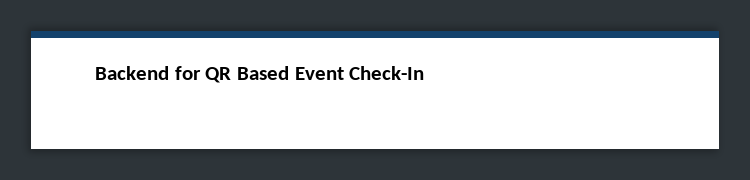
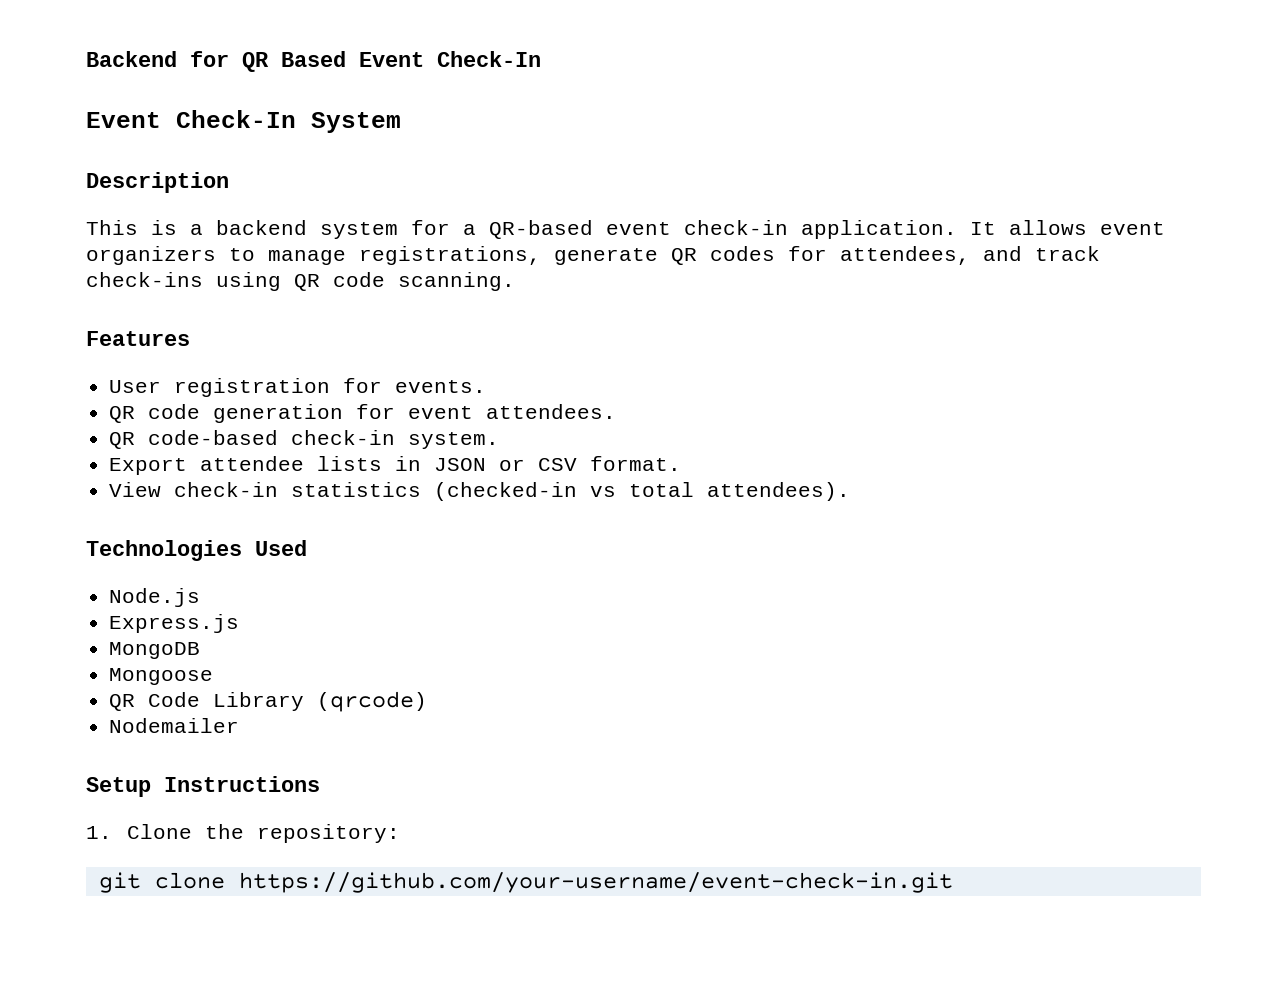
+ Event Check-In System
+ Description
+ This is a backend system for a QR-based event check-in application. It allows event organizers to manage registrations, generate QR codes for attendees, and track check-ins using QR code scanning.
+ Features
+ User registration for events.
+ QR code generation for event attendees.
+ QR code-based check-in system.
+ Export attendee lists in JSON or CSV format.
+ View check-in statistics (checked-in vs total attendees).
+ Technologies Used
+ Node.js
+ Express.js
+ MongoDB
+ Mongoose
+ QR Code Library (qrcode)
+ Nodemailer
+ Setup Instructions
+ 1. Clone the repository:
+ git clone https://github.com/your-username/event-check-in.git

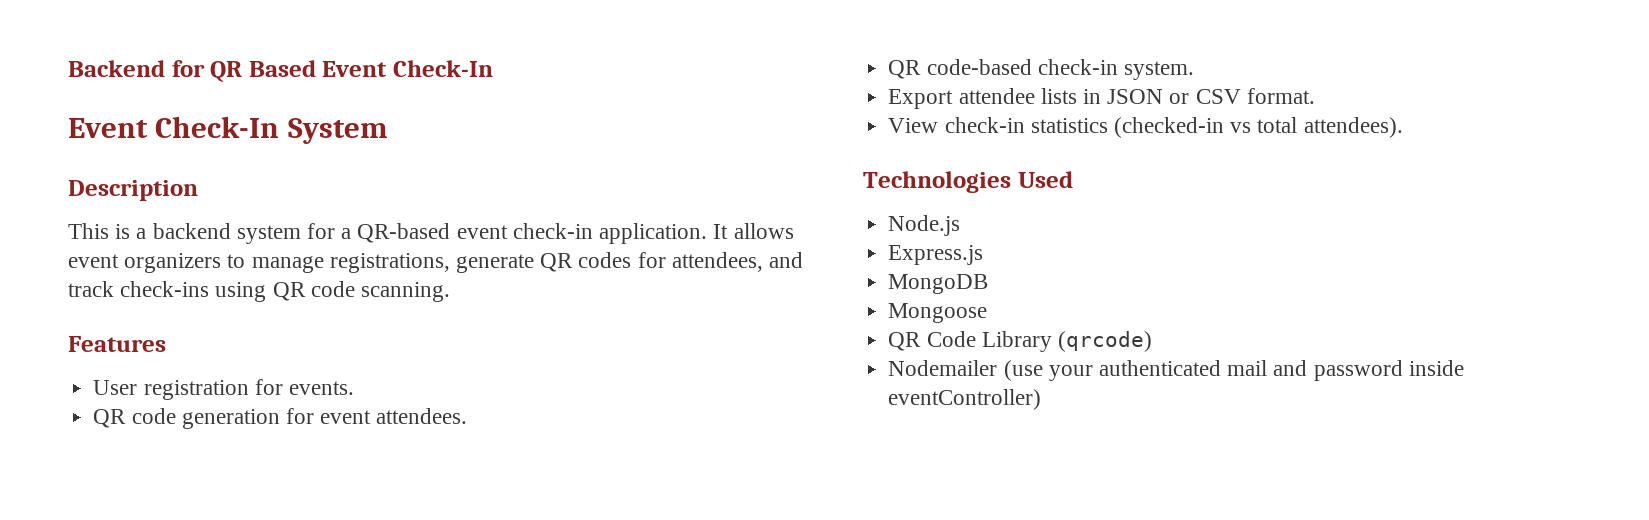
- Nodemailer
- Setup Instructions
- 1. Clone the repository:
- git clone https://github.com/your-username/event-check-in.git
+ Nodemailer (use your authenticated mail and password inside eventController)

